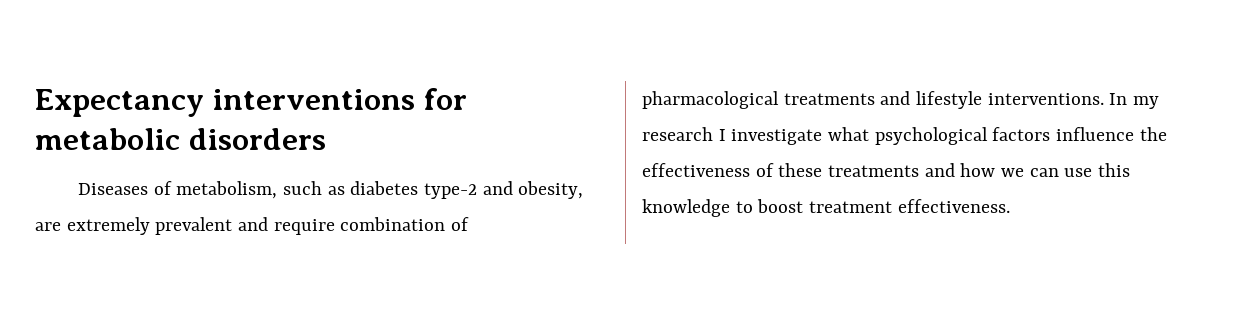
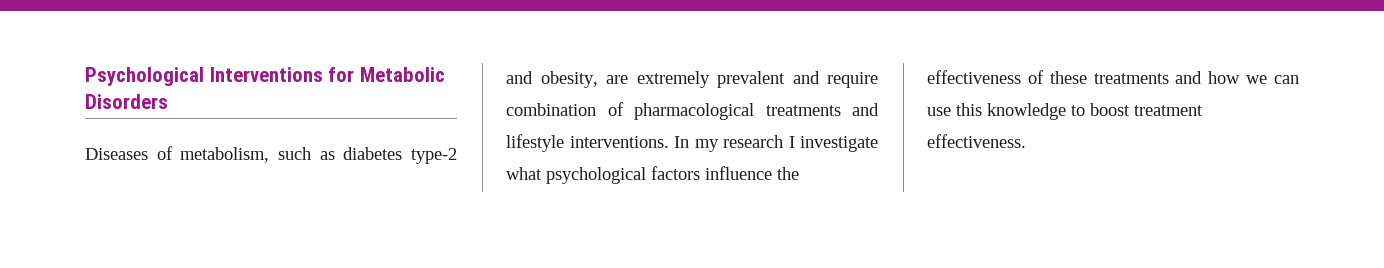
- Expectancy interventions for metabolic disorders
+ Psychological Interventions for Metabolic Disorders

